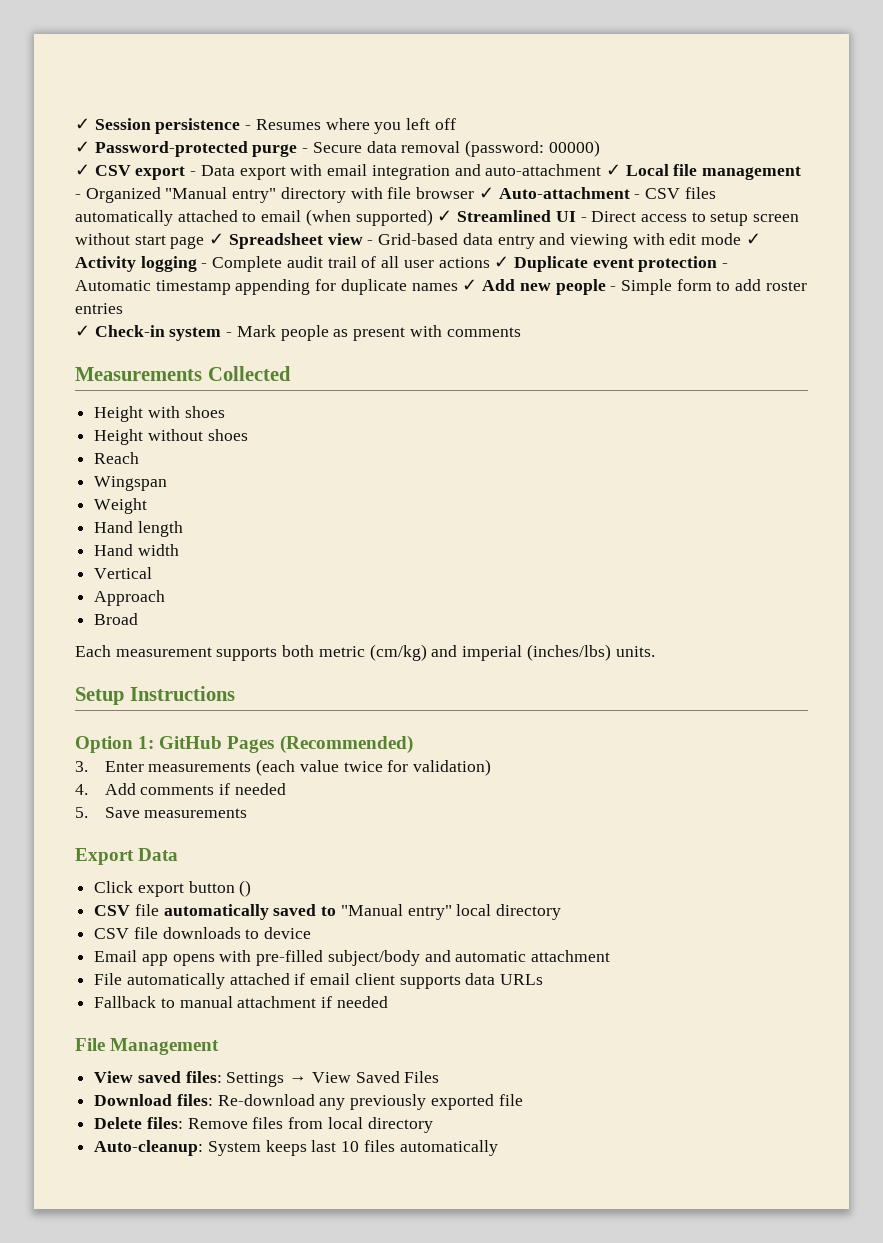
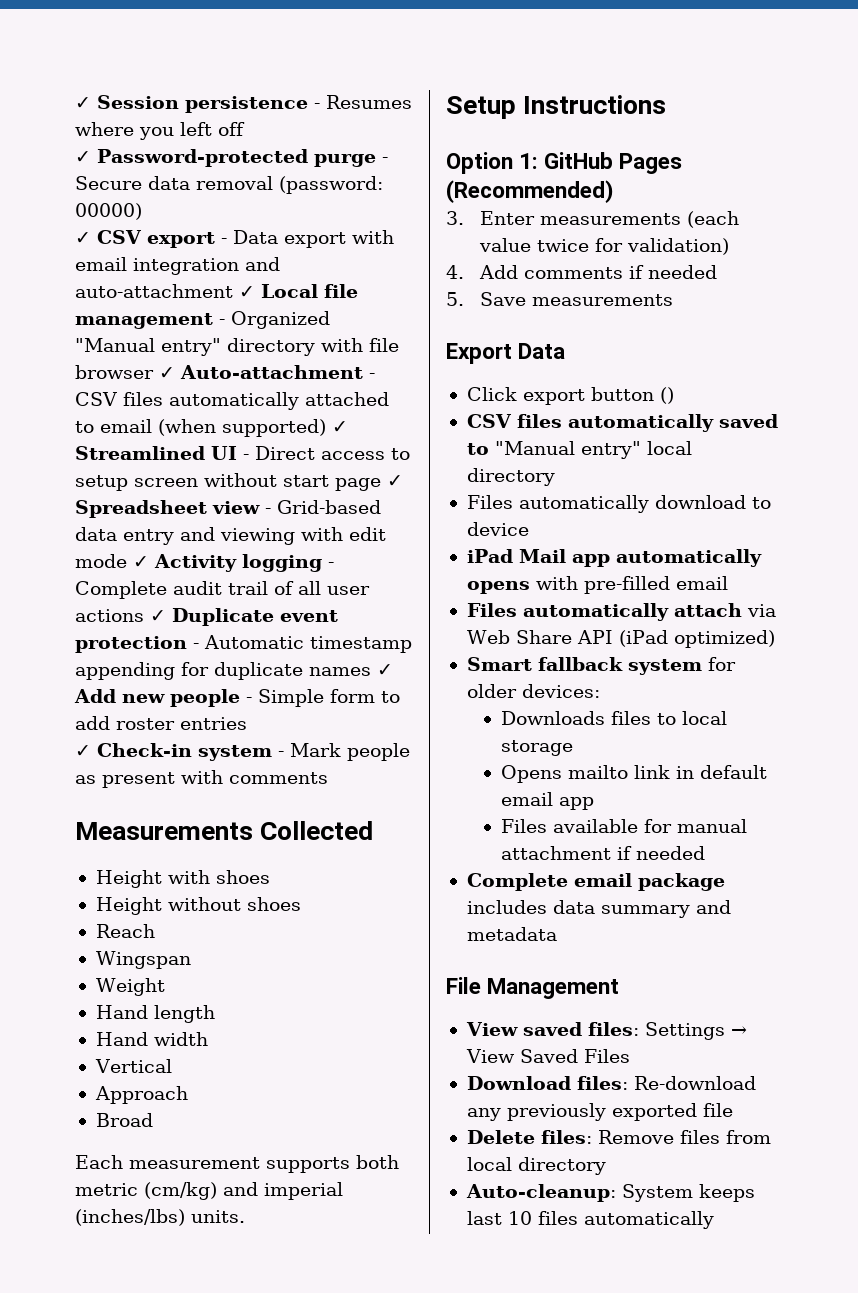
- CSV file automatically saved to "Manual entry" local directory
+ CSV files automatically saved to "Manual entry" local directory
- CSV file downloads to device
+ Files automatically download to device
- Email app opens with pre-filled subject/body and automatic attachment
- File automatically attached if email client supports data URLs
- Fallback to manual attachment if needed
+ iPad Mail app automatically opens with pre-filled email
+ Files automatically attach via Web Share API (iPad optimized)
+ Smart fallback system for older devices:
+ Downloads files to local storage
+ Opens mailto link in default email app
+ Files available for manual attachment if needed
+ Complete email package includes data summary and metadata

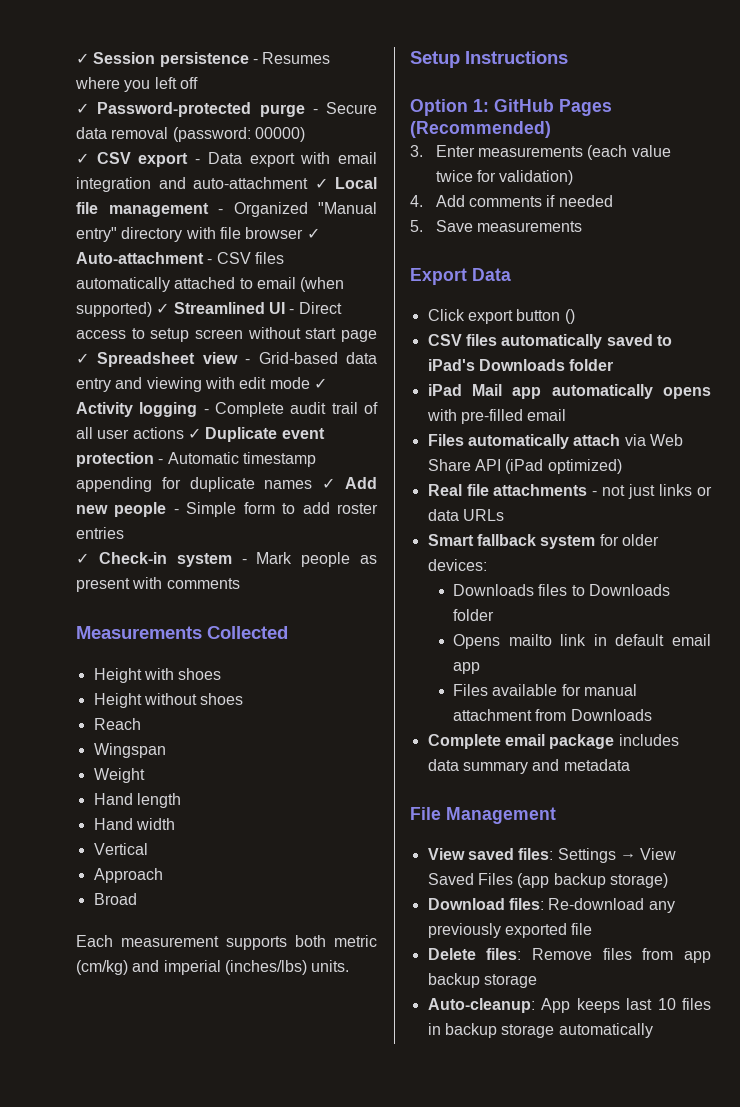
- CSV files automatically saved to "Manual entry" local directory
- Files automatically download to device
+ CSV files automatically saved to iPad's Downloads folder
+ Real file attachments - not just links or data URLs
- Downloads files to local storage
+ Downloads files to Downloads folder
- Files available for manual attachment if needed
+ Files available for manual attachment from Downloads
- View saved files: Settings → View Saved Files
+ View saved files: Settings → View Saved Files (app backup storage)
- Delete files: Remove files from local directory
+ Delete files: Remove files from app backup storage
- Auto-cleanup: System keeps last 10 files automatically
+ Auto-cleanup: App keeps last 10 files in backup storage automatically

